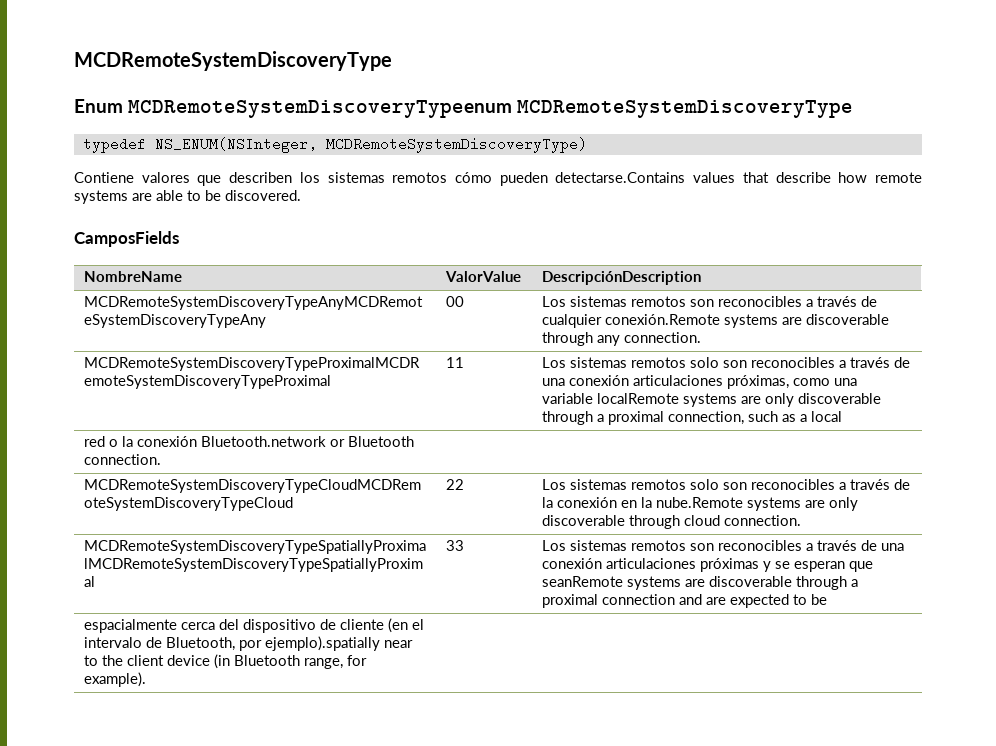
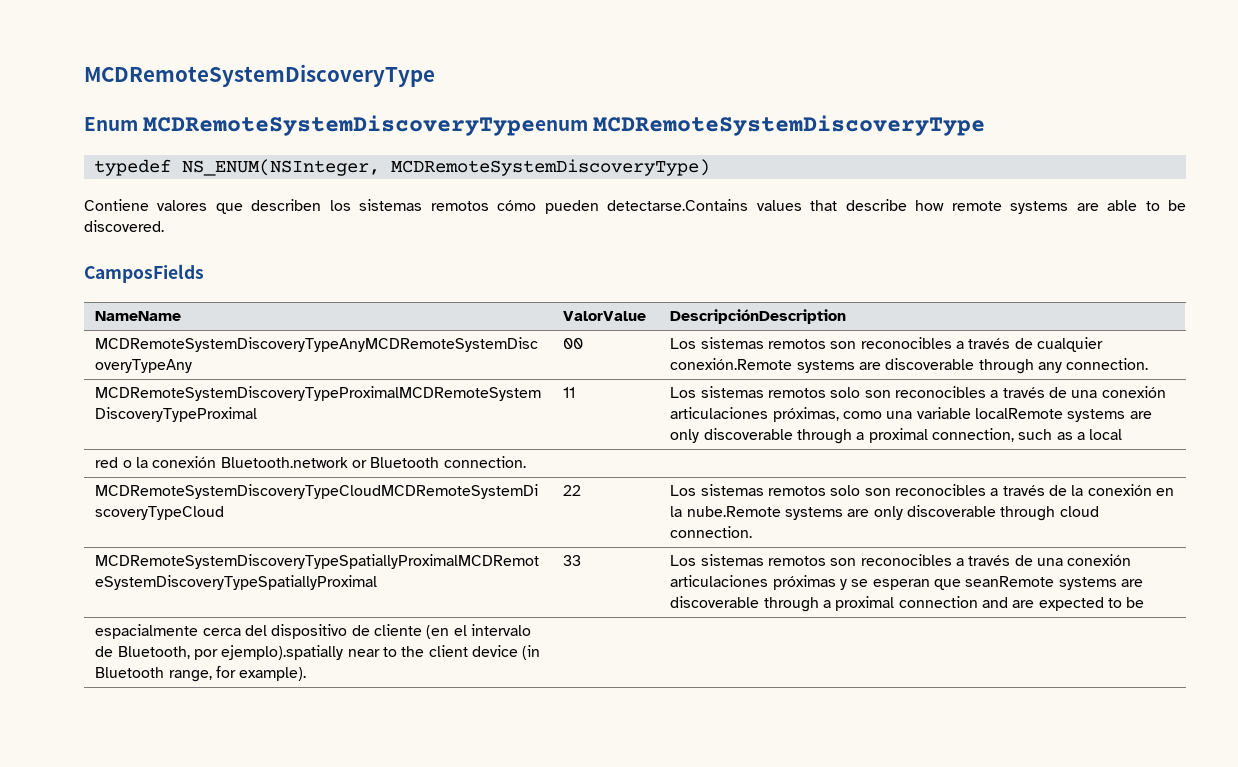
- NombreName | ValorValue | DescripciónDescription
+ NameName | ValorValue | DescripciónDescription

